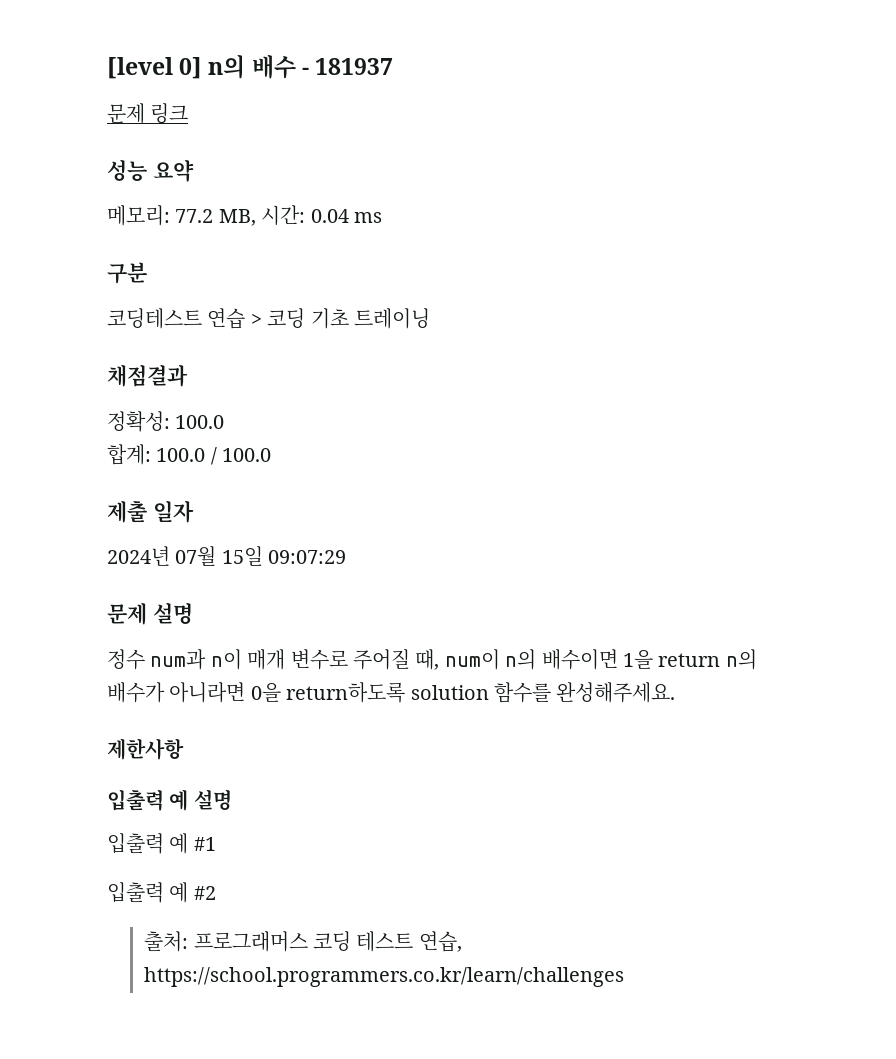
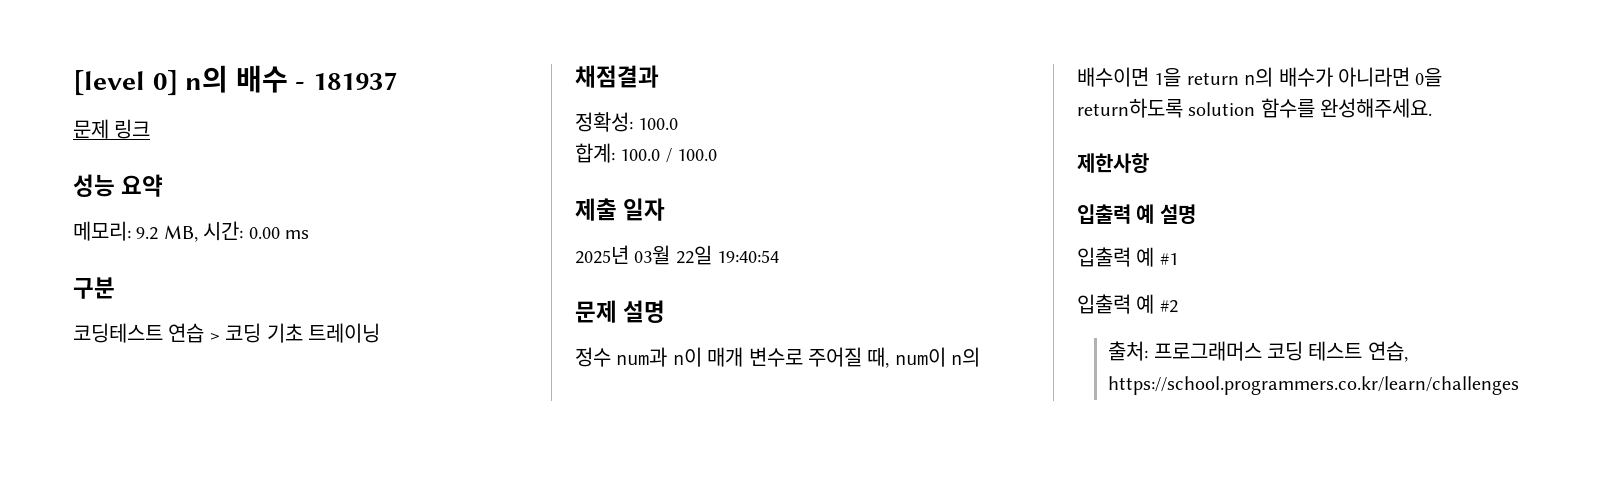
- 메모리: 77.2 MB, 시간: 0.04 ms
+ 메모리: 9.2 MB, 시간: 0.00 ms
- 2024년 07월 15일 09:07:29
+ 2025년 03월 22일 19:40:54

